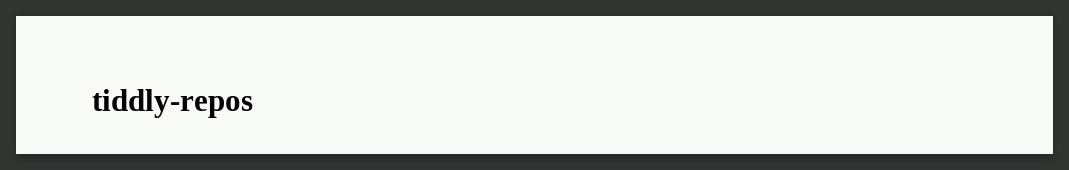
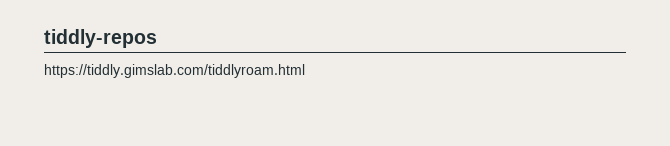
+ https://tiddly.gimslab.com/tiddlyroam.html

